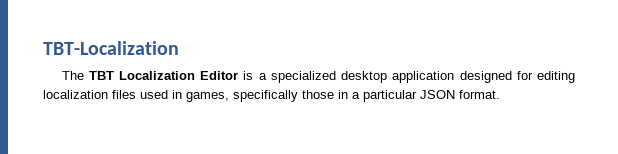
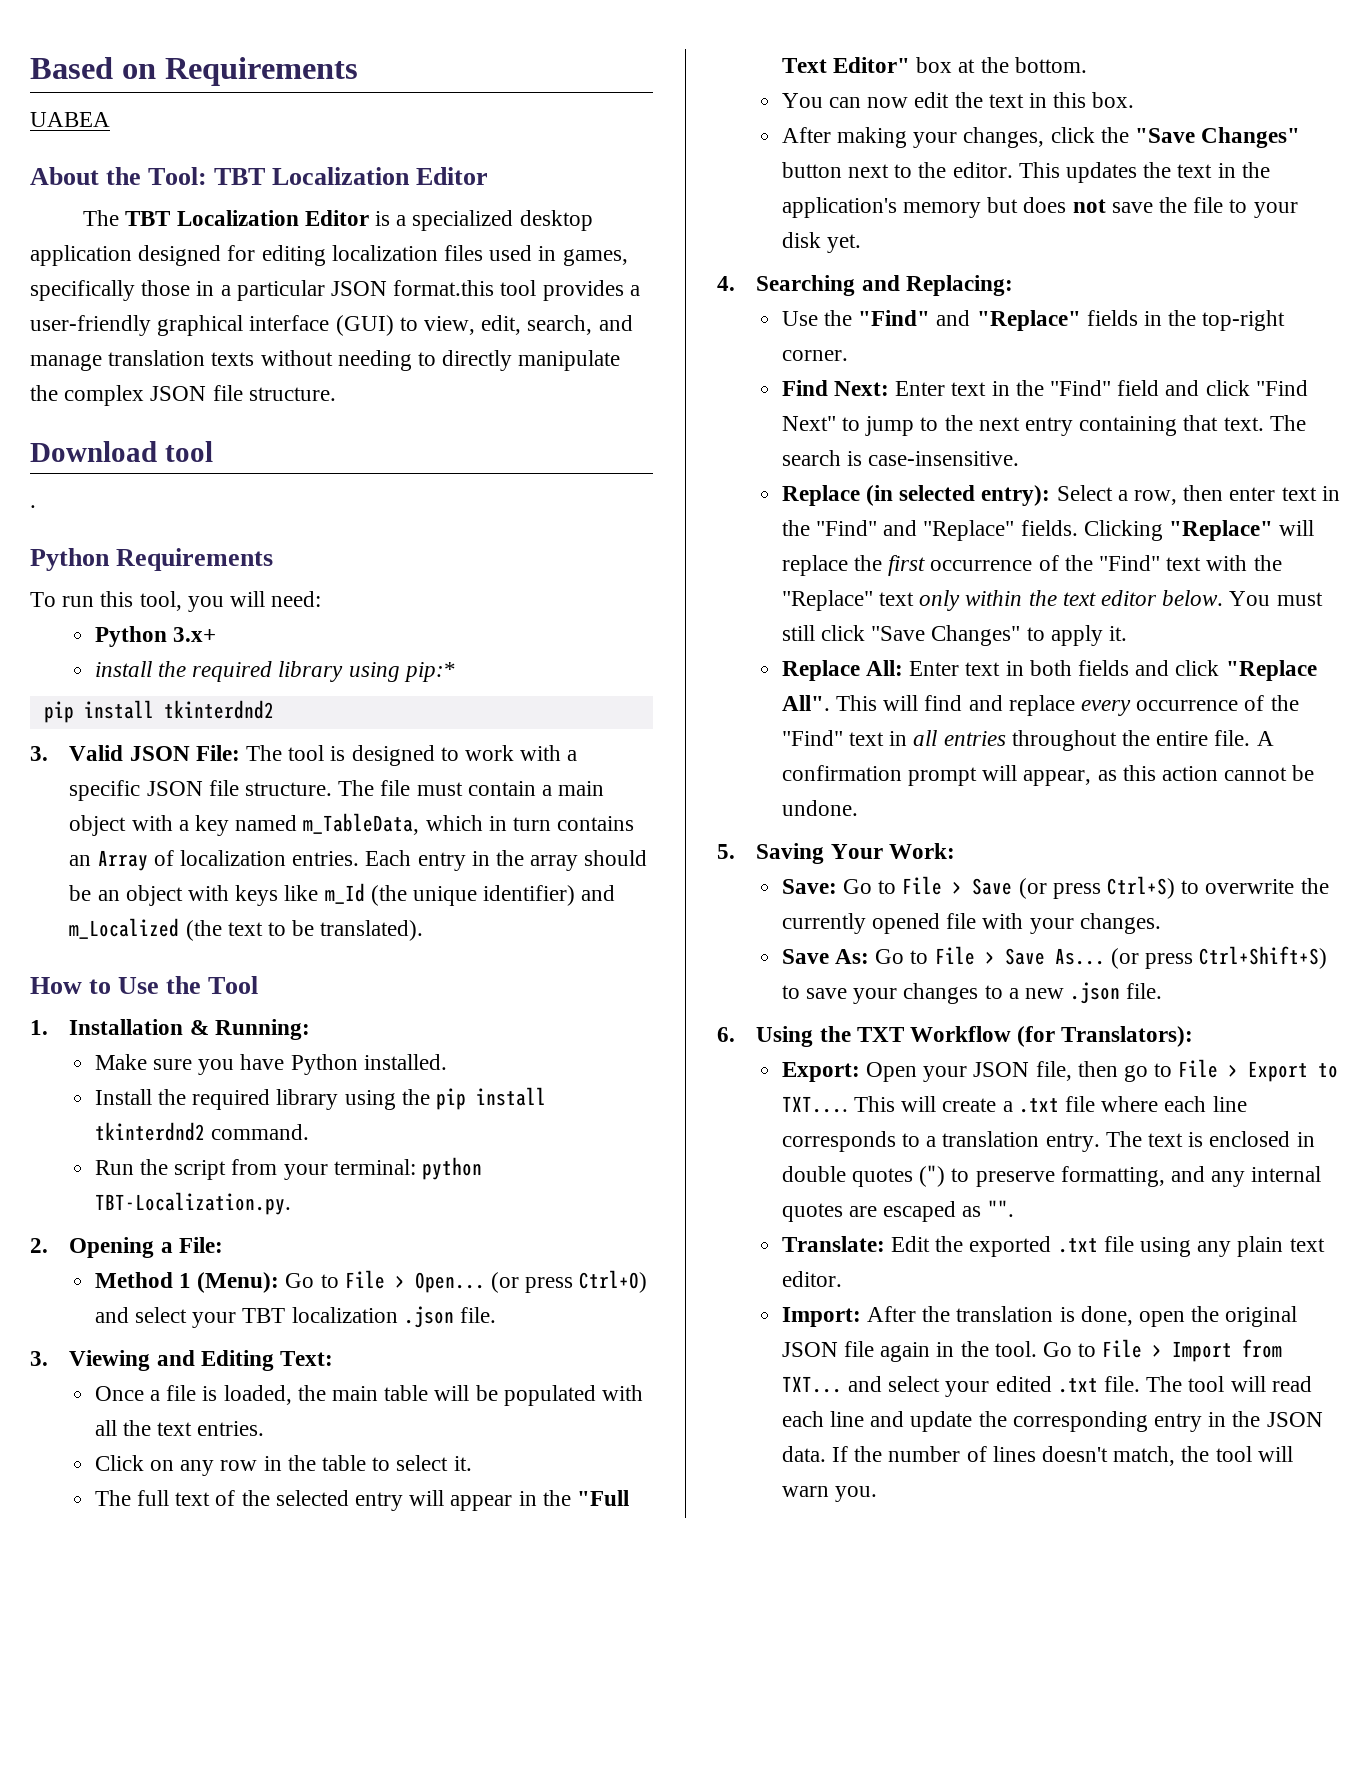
- TBT-Localization
+ Based on Requirements
+ UABEA
+ About the Tool: TBT Localization Editor
- The TBT Localization Editor is a specialized desktop application designed for editing localization files used in games, specifically those in a particular JSON format.
+ The TBT Localization Editor is a specialized desktop application designed for editing localization files used in games, specifically those in a particular JSON format.this tool provides a user-friendly graphical interface (GUI) to view, edit, search, and manage translation texts without needing to directly manipulate the complex JSON file structure.
+ Download tool
+ .
+ Python Requirements
+ To run this tool, you will need:
+ Python 3.x+
+ install the required library using pip:*
+ pip install tkinterdnd2
+ 3. Valid JSON File: The tool is designed to work with a specific JSON file structure. The file must contain a main object with a key named m_TableData, which in turn contains an Array of localization entries. Each entry in the array should be an object with keys like m_Id (the unique identifier) and m_Localized (the text to be translated).
+ How to Use the Tool
+ 1. Installation & Running:
+ Make sure you have Python installed.
+ Install the required library using the pip install tkinterdnd2 command.
+ Run the script from your terminal: python TBT-Localization.py.
+ 2. Opening a File:
+ Method 1 (Menu): Go to File > Open... (or press Ctrl+O) and select your TBT localization .json file.
+ 3. Viewing and Editing Text:
+ Once a file is loaded, the main table will be populated with all the text entries.
+ Click on any row in the table to select it.
+ The full text of the selected entry will appear in the "Full Text Editor" box at the bottom.
+ You can now edit the text in this box.
+ After making your changes, click the "Save Changes" button next to the editor. This updates the text in the application's memory but does not save the file to your disk yet.
+ 4. Searching and Replacing:
+ Use the "Find" and "Replace" fields in the top-right corner.
+ Find Next: Enter text in the "Find" field and click "Find Next" to jump to the next entry containing that text. The search is case-insensitive.
+ Replace (in selected entry): Select a row, then enter text in the "Find" and "Replace" fields. Clicking "Replace" will replace the first occurrence of the "Find" text with the "Replace" text only within the text editor below. You must still click "Save Changes" to apply it.
+ Replace All: Enter text in both fields and click "Replace All". This will find and replace every occurrence of the "Find" text in all entries throughout the entire file. A confirmation prompt will appear, as this action cannot be undone.
+ 5. Saving Your Work:
+ Save: Go to File > Save (or press Ctrl+S) to overwrite the currently opened file with your changes.
+ Save As: Go to File > Save As... (or press Ctrl+Shift+S) to save your changes to a new .json file.
+ 6. Using the TXT Workflow (for Translators):
+ Export: Open your JSON file, then go to File > Export to TXT.... This will create a .txt file where each line corresponds to a translation entry. The text is enclosed in double quotes (") to preserve formatting, and any internal quotes are escaped as "".
+ Translate: Edit the exported .txt file using any plain text editor.
+ Import: After the translation is done, open the original JSON file again in the tool. Go to File > Import from TXT... and select your edited .txt file. The tool will read each line and update the corresponding entry in the JSON data. If the number of lines doesn't match, the tool will warn you.

